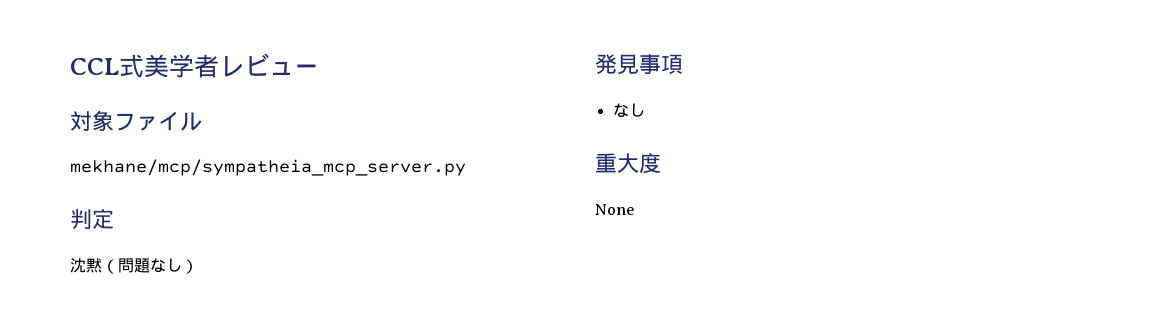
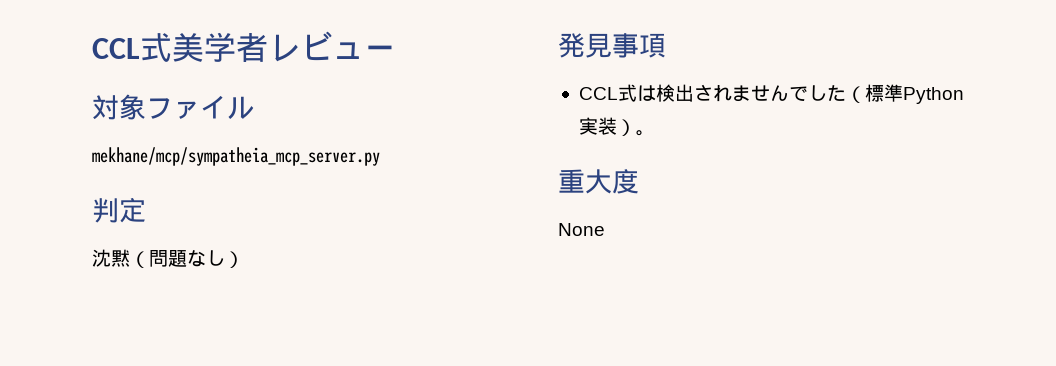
  発見事項
- なし
+ CCL式は検出されませんでした（標準Python実装）。

